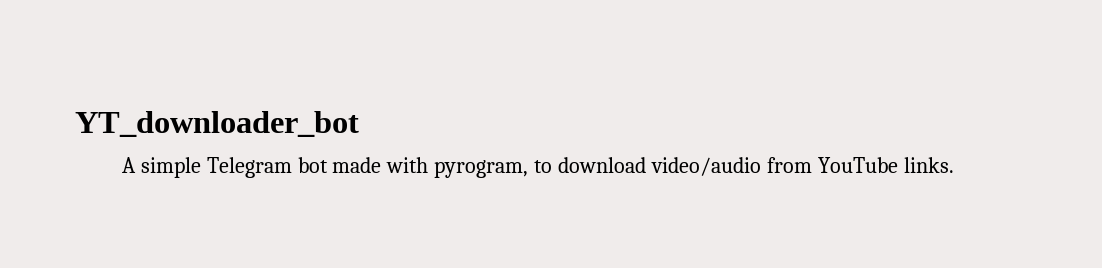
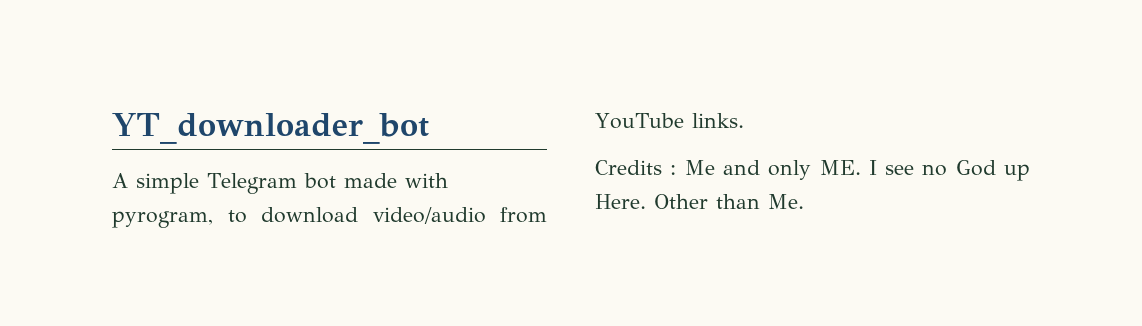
+ Credits : Me and only ME. I see no God up Here. Other than Me.

